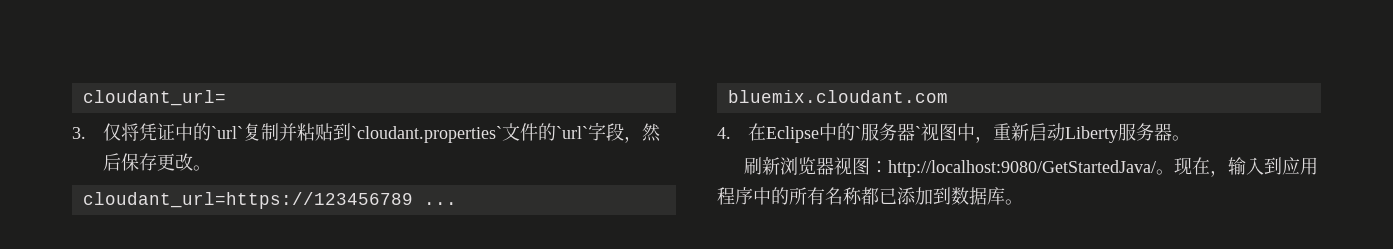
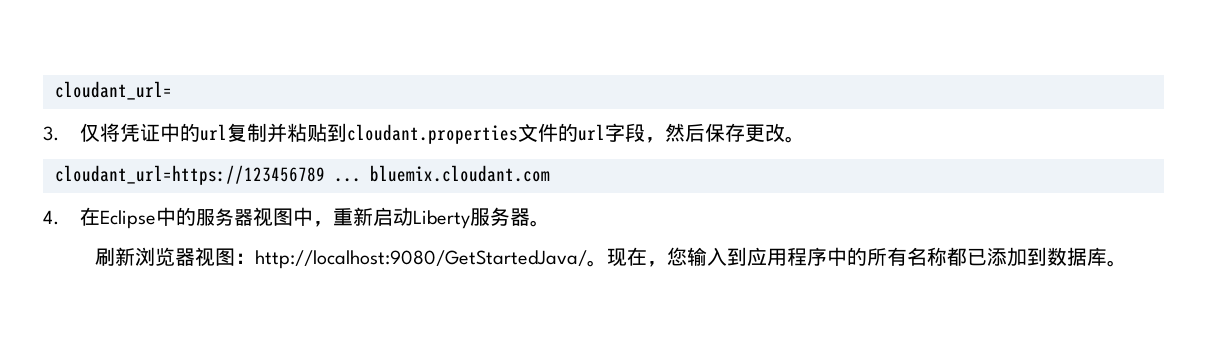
- 3.仅将凭证中的`url`复制并粘贴到`cloudant.properties`文件的`url`字段，然后保存更改。
+ 3.仅将凭证中的url复制并粘贴到cloudant.properties文件的url字段，然后保存更改。
- 4.在Eclipse中的`服务器`视图中，重新启动Liberty服务器。
+ 4.在Eclipse中的服务器视图中，重新启动Liberty服务器。
- 现在，输入到应用程序中的所有名称都已添加到数据库。
+ 现在，您输入到应用程序中的所有名称都已添加到数据库。

